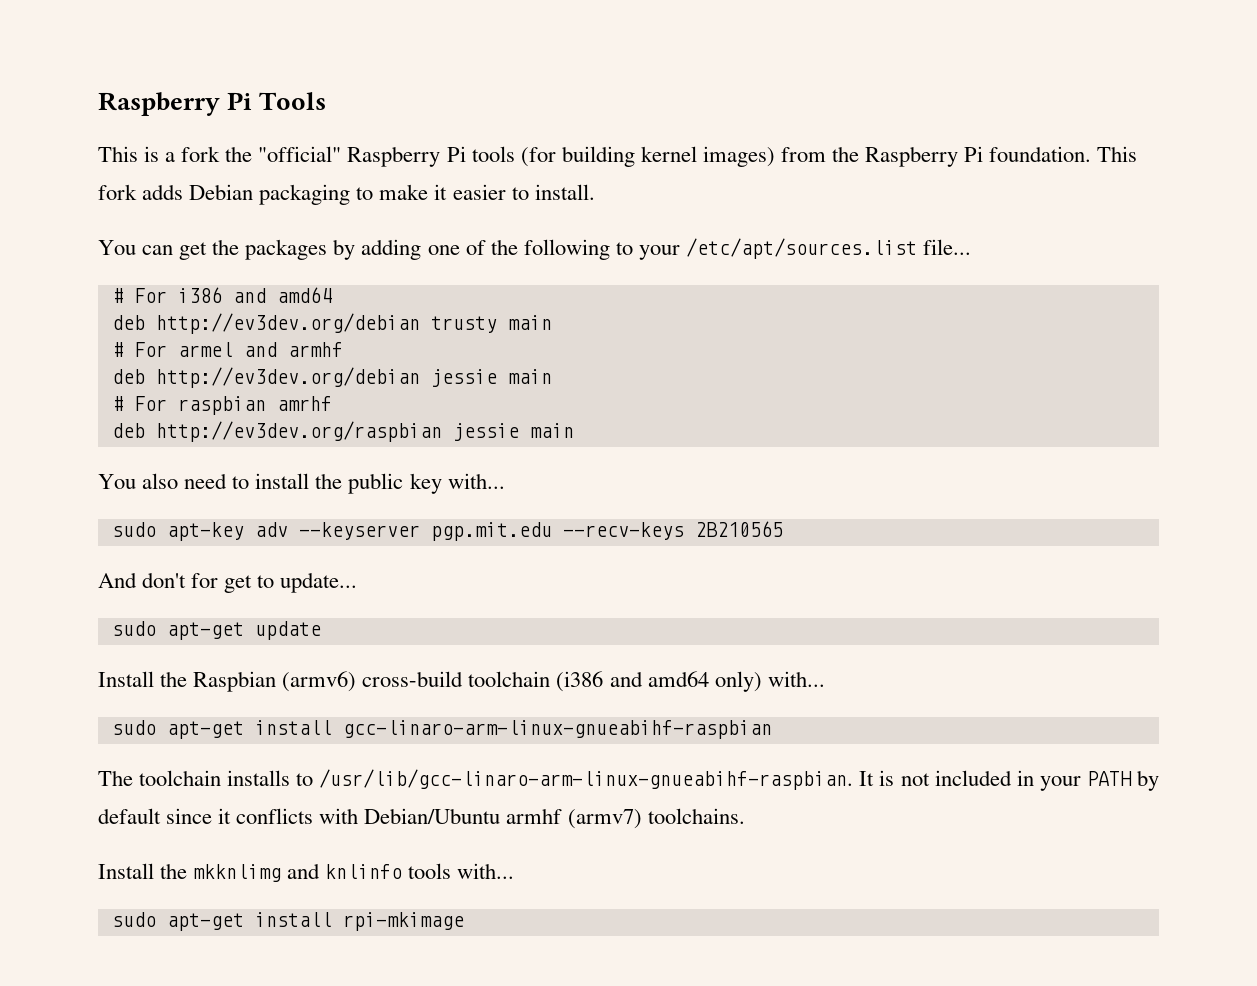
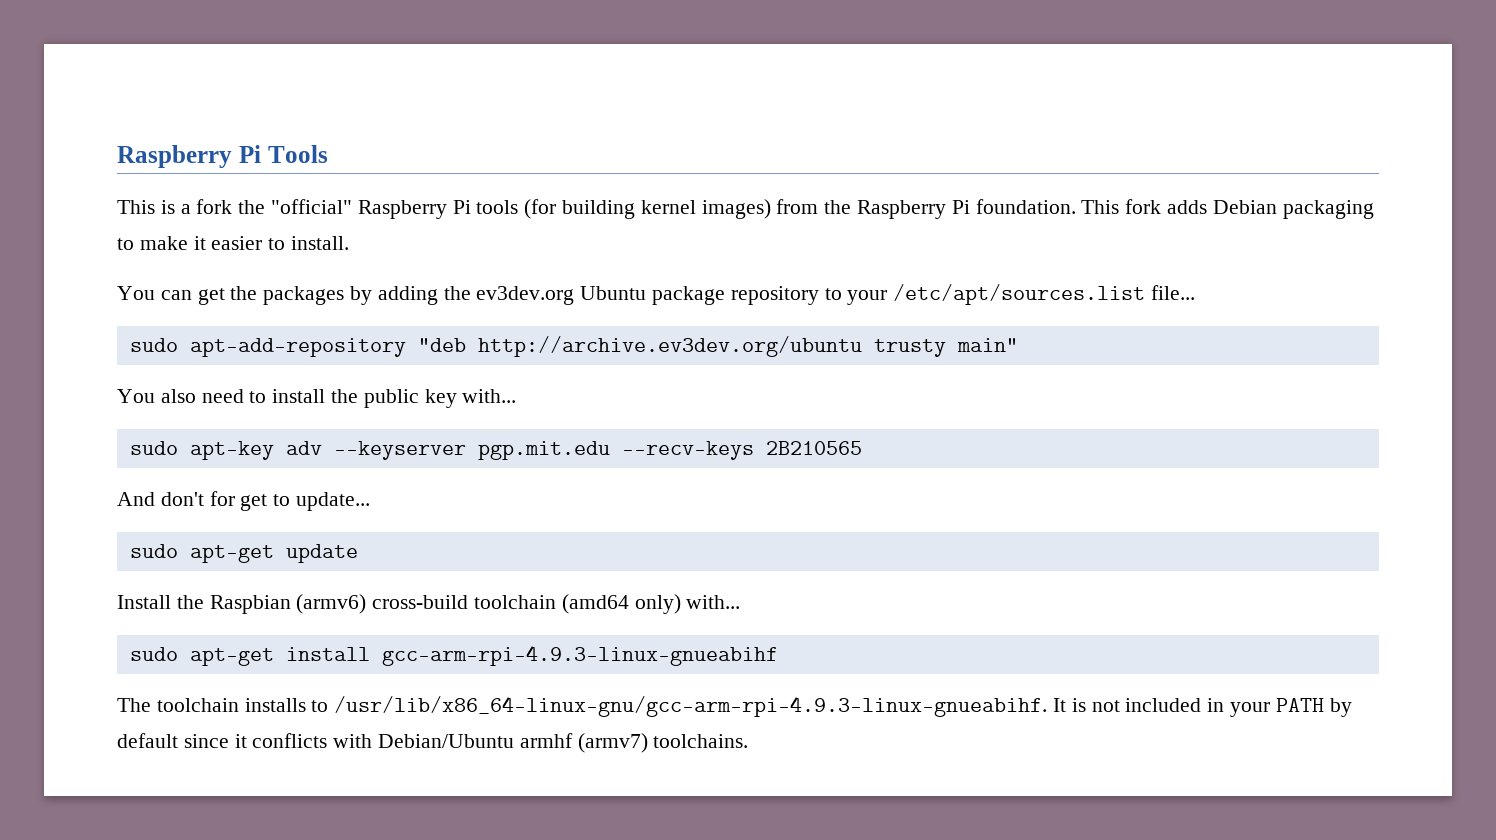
- You can get the packages by adding one of the following to your /etc/apt/sources.list file...
+ You can get the packages by adding the ev3dev.org Ubuntu package repository to your /etc/apt/sources.list file...
- # For i386 and amd64
- deb http://ev3dev.org/debian trusty main
- # For armel and armhf
- deb http://ev3dev.org/debian jessie main
- # For raspbian amrhf
- deb http://ev3dev.org/raspbian jessie main
+ sudo apt-add-repository "deb http://archive.ev3dev.org/ubuntu trusty main"
- Install the Raspbian (armv6) cross-build toolchain (i386 and amd64 only) with...
+ Install the Raspbian (armv6) cross-build toolchain (amd64 only) with...
- sudo apt-get install gcc-linaro-arm-linux-gnueabihf-raspbian
+ sudo apt-get install gcc-arm-rpi-4.9.3-linux-gnueabihf
- The toolchain installs to /usr/lib/gcc-linaro-arm-linux-gnueabihf-raspbian. It is not included in your PATH by default since it conflicts with Debian/Ubuntu armhf (armv7) toolchains.
+ The toolchain installs to /usr/lib/x86_64-linux-gnu/gcc-arm-rpi-4.9.3-linux-gnueabihf. It is not included in your PATH by default since it conflicts with Debian/Ubuntu armhf (armv7) toolchains.
- Install the mkknlimg and knlinfo tools with...
- sudo apt-get install rpi-mkimage

